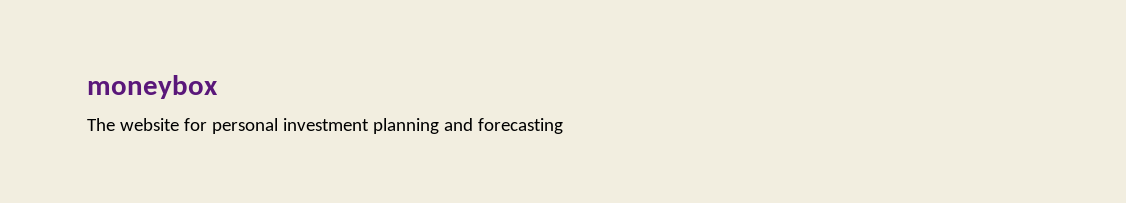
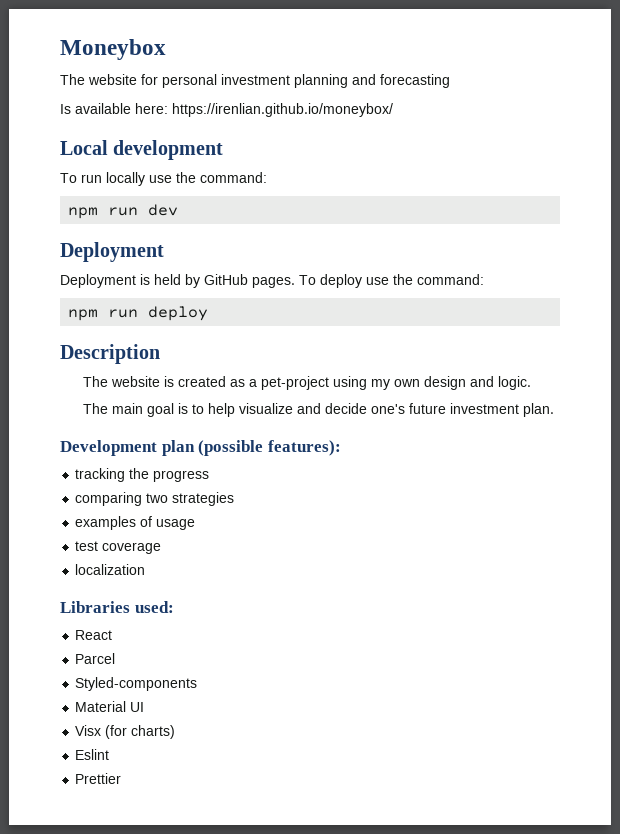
- moneybox
+ Moneybox
+ Is available here: https://irenlian.github.io/moneybox/
+ Local development
+ To run locally use the command:
+ npm run dev
+ Deployment
+ Deployment is held by GitHub pages. To deploy use the command:
+ npm run deploy
+ Description
+ The website is created as a pet-project using my own design and logic.
+ The main goal is to help visualize and decide one's future investment plan.
+ Development plan (possible features):
+ tracking the progress
+ comparing two strategies
+ examples of usage
+ test coverage
+ localization
+ Libraries used:
+ React
+ Parcel
+ Styled-components
+ Material UI
+ Visx (for charts)
+ Eslint
+ Prettier

